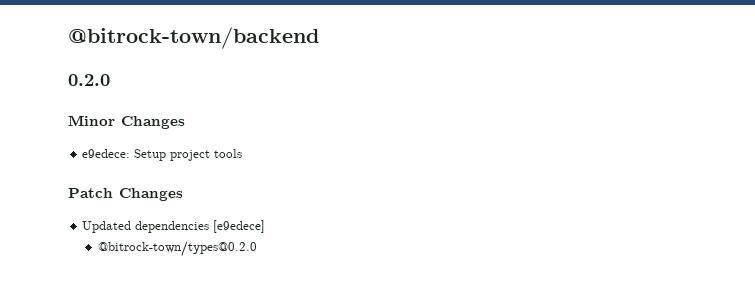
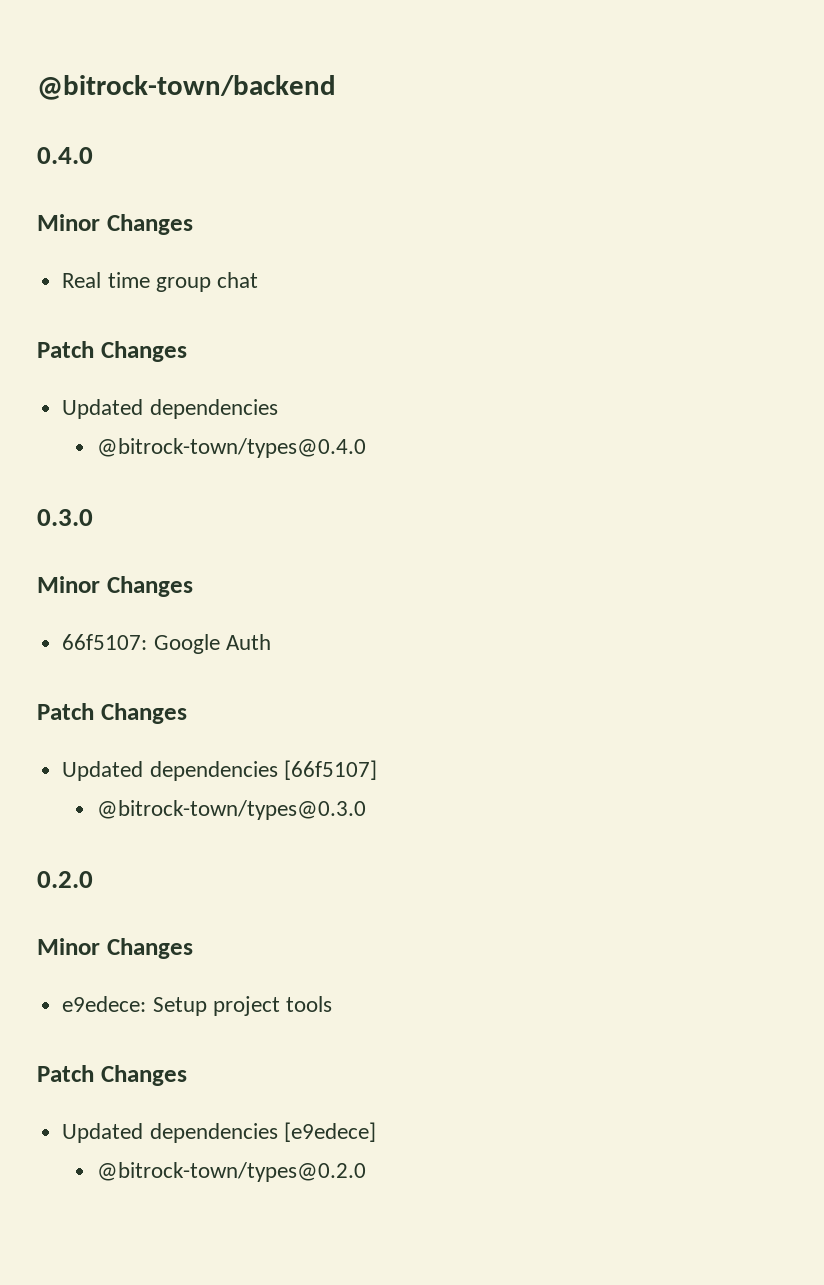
+ 0.4.0
+ Minor Changes
+ Real time group chat
+ Patch Changes
+ Updated dependencies
+ @bitrock-town/types@0.4.0
+ 0.3.0
+ Minor Changes
+ 66f5107: Google Auth
+ Patch Changes
+ Updated dependencies [66f5107]
+ @bitrock-town/types@0.3.0

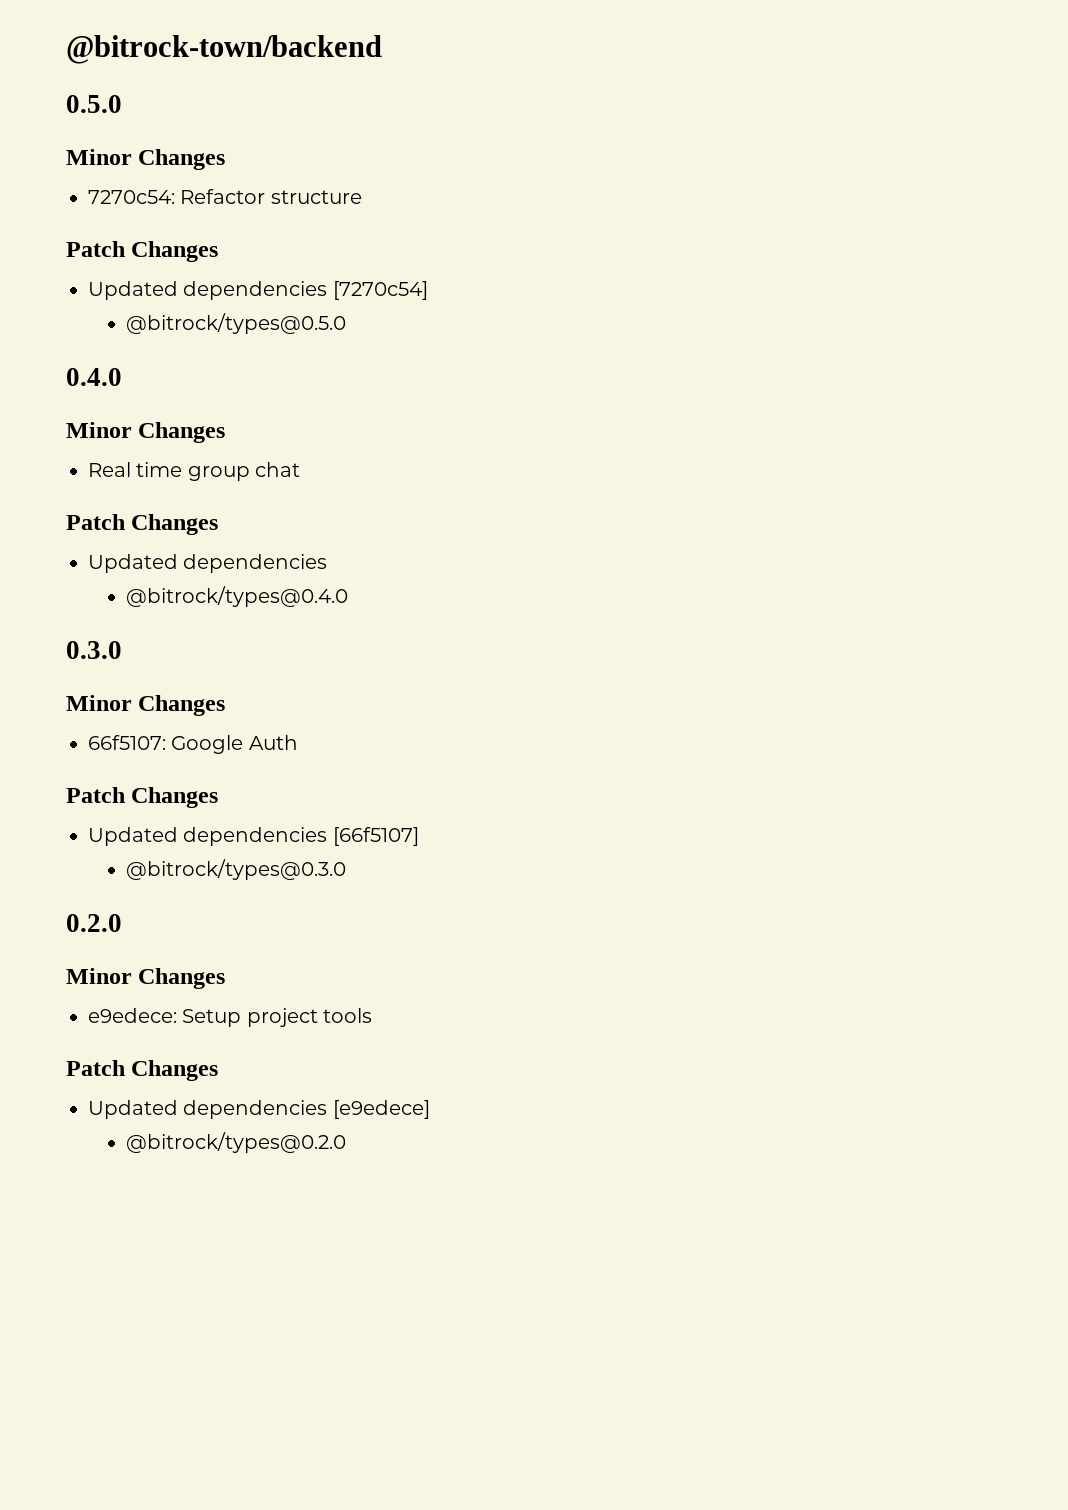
+ 0.5.0
+ Minor Changes
+ 7270c54: Refactor structure
+ Patch Changes
+ Updated dependencies [7270c54]
+ @bitrock/types@0.5.0
- @bitrock-town/types@0.4.0
+ @bitrock/types@0.4.0
- @bitrock-town/types@0.3.0
+ @bitrock/types@0.3.0
- @bitrock-town/types@0.2.0
+ @bitrock/types@0.2.0

